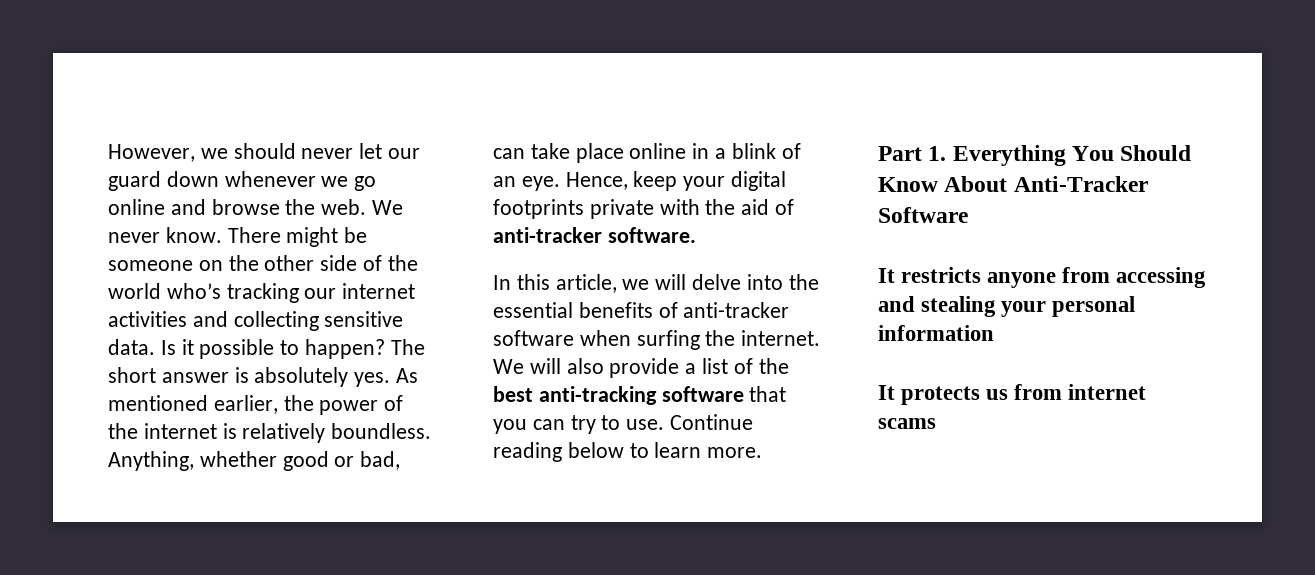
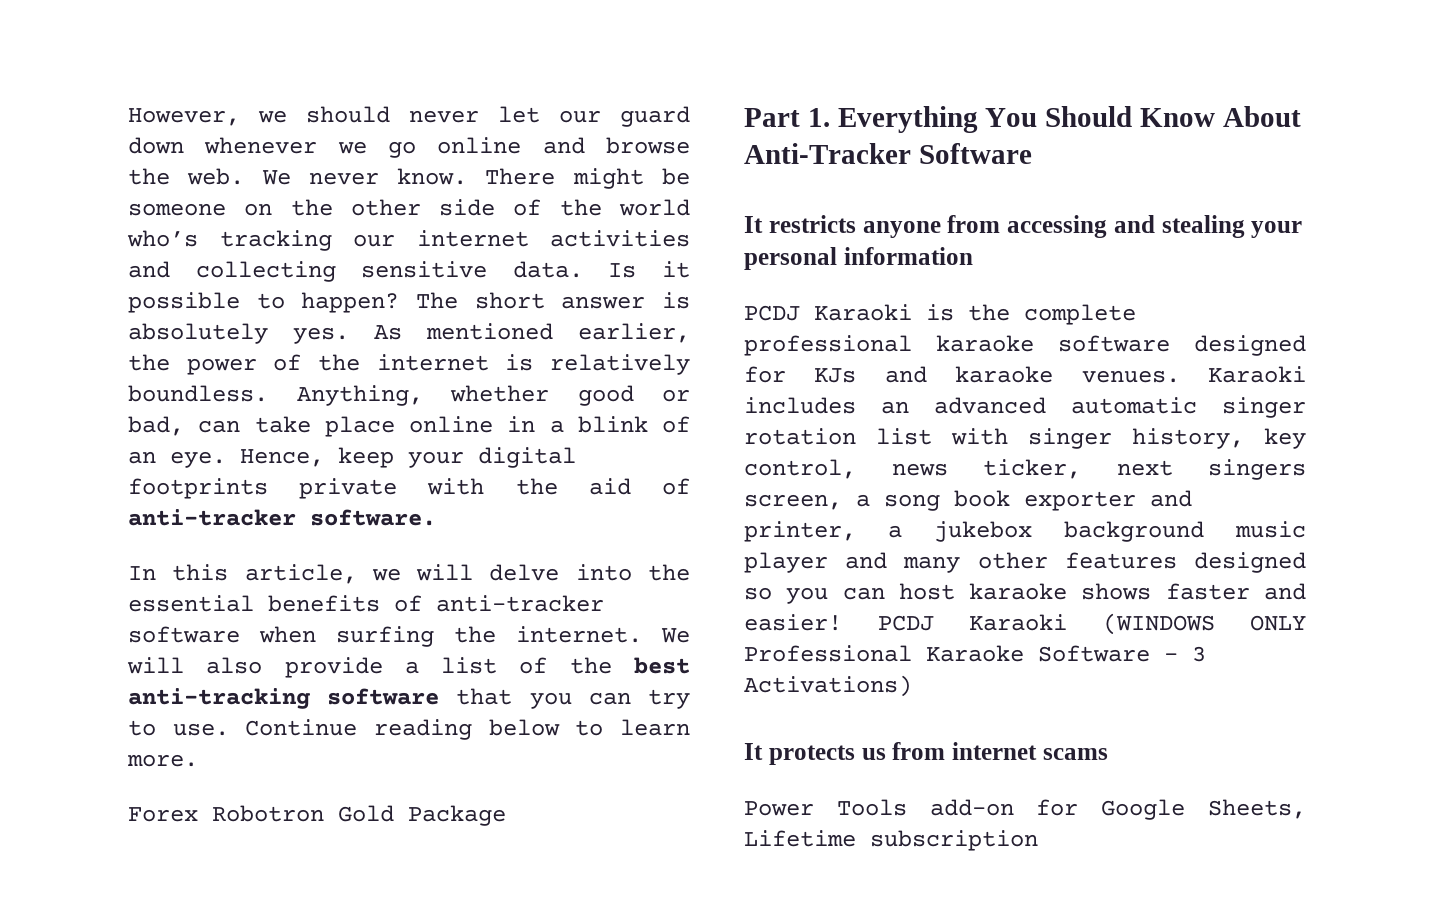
+ Forex Robotron Gold Package
+ PCDJ Karaoki is the complete professional karaoke software designed for KJs and karaoke venues. Karaoki includes an advanced automatic singer rotation list with singer history, key control, news ticker, next singers screen, a song book exporter and printer, a jukebox background music player and many other features designed so you can host karaoke shows faster and easier! PCDJ Karaoki (WINDOWS ONLY Professional Karaoke Software - 3 Activations)
+ Power Tools add-on for Google Sheets, Lifetime subscription

